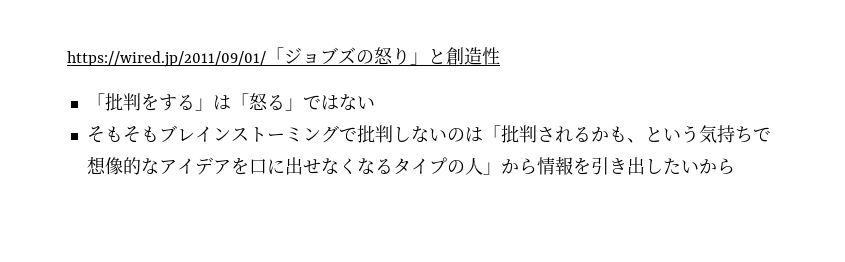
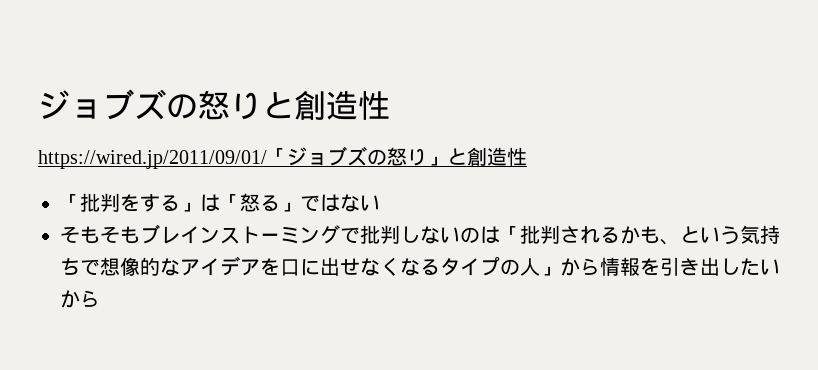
+ ジョブズの怒りと創造性

